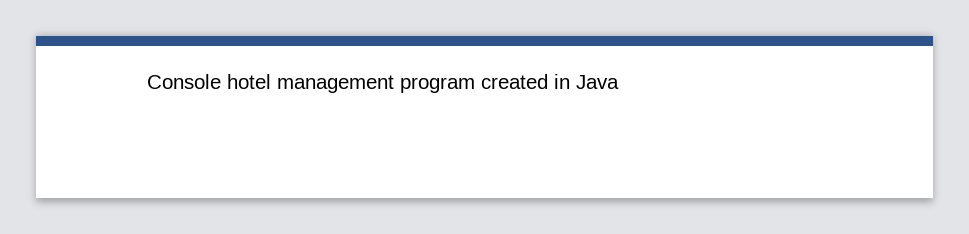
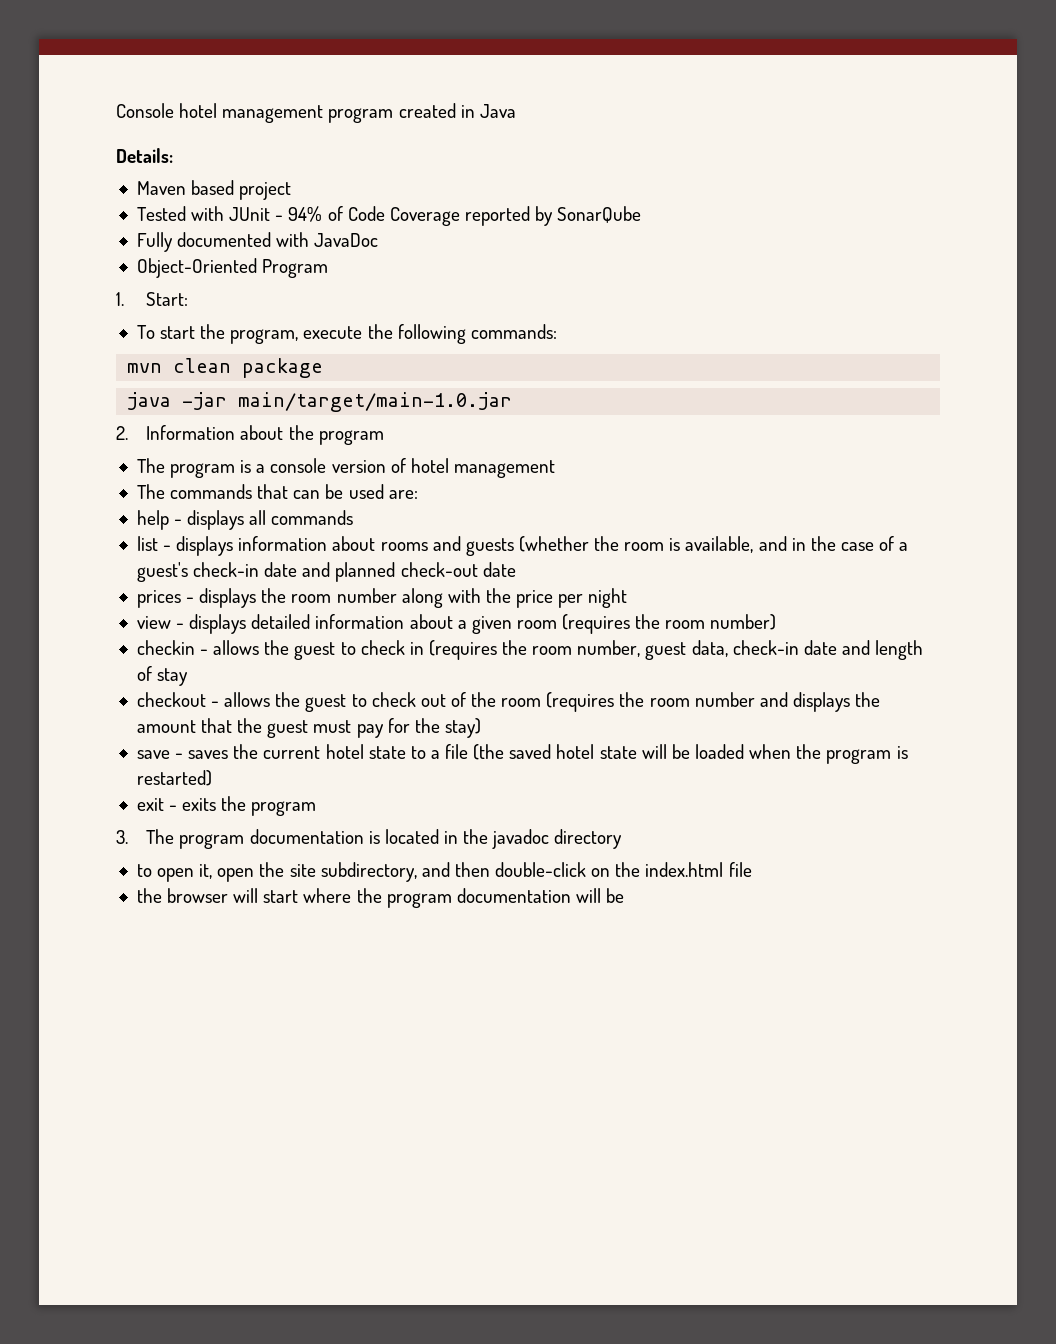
+ Details:
+ Maven based project
+ Tested with JUnit - 94% of Code Coverage reported by SonarQube
+ Fully documented with JavaDoc
+ Object-Oriented Program
+ 1. Start:
+ To start the program, execute the following commands:
+ mvn clean package
+ java -jar main/target/main-1.0.jar
+ 2. Information about the program
+ The program is a console version of hotel management
+ The commands that can be used are:
+ help - displays all commands
+ list - displays information about rooms and guests (whether the room is available, and in the case of a guest's check-in date and planned check-out date
+ prices - displays the room number along with the price per night
+ view - displays detailed information about a given room (requires the room number)
+ checkin - allows the guest to check in (requires the room number, guest data, check-in date and length of stay
+ checkout - allows the guest to check out of the room (requires the room number and displays the amount that the guest must pay for the stay)
+ save - saves the current hotel state to a file (the saved hotel state will be loaded when the program is restarted)
+ exit - exits the program
+ 3. The program documentation is located in the javadoc directory
+ to open it, open the site subdirectory, and then double-click on the index.html file
+ the browser will start where the program documentation will be

